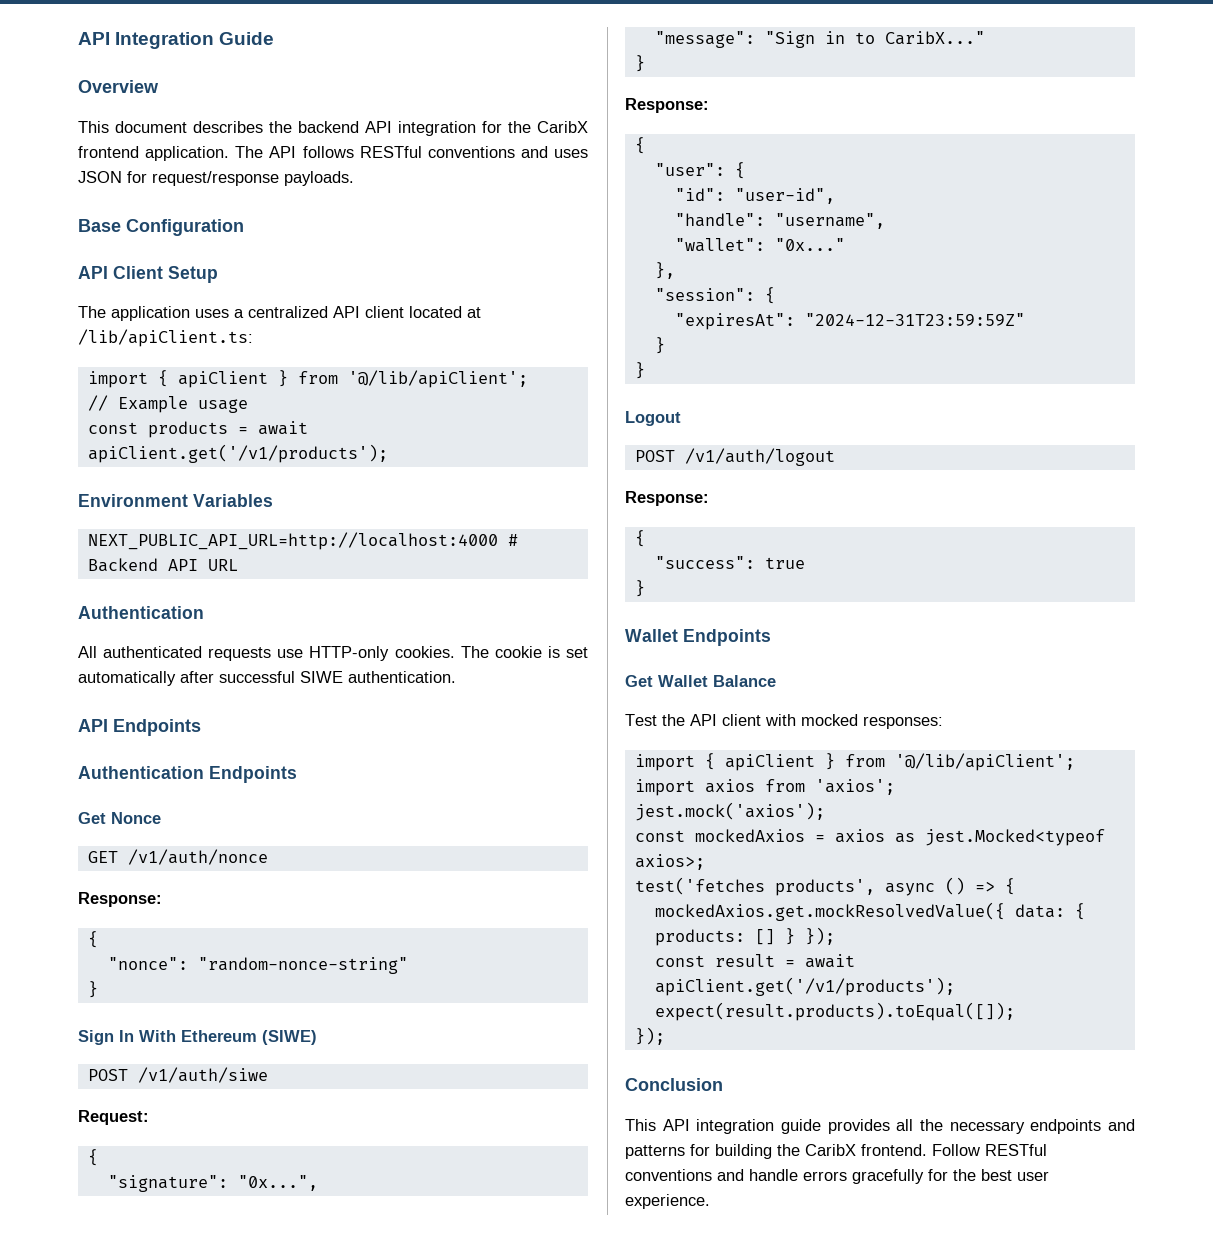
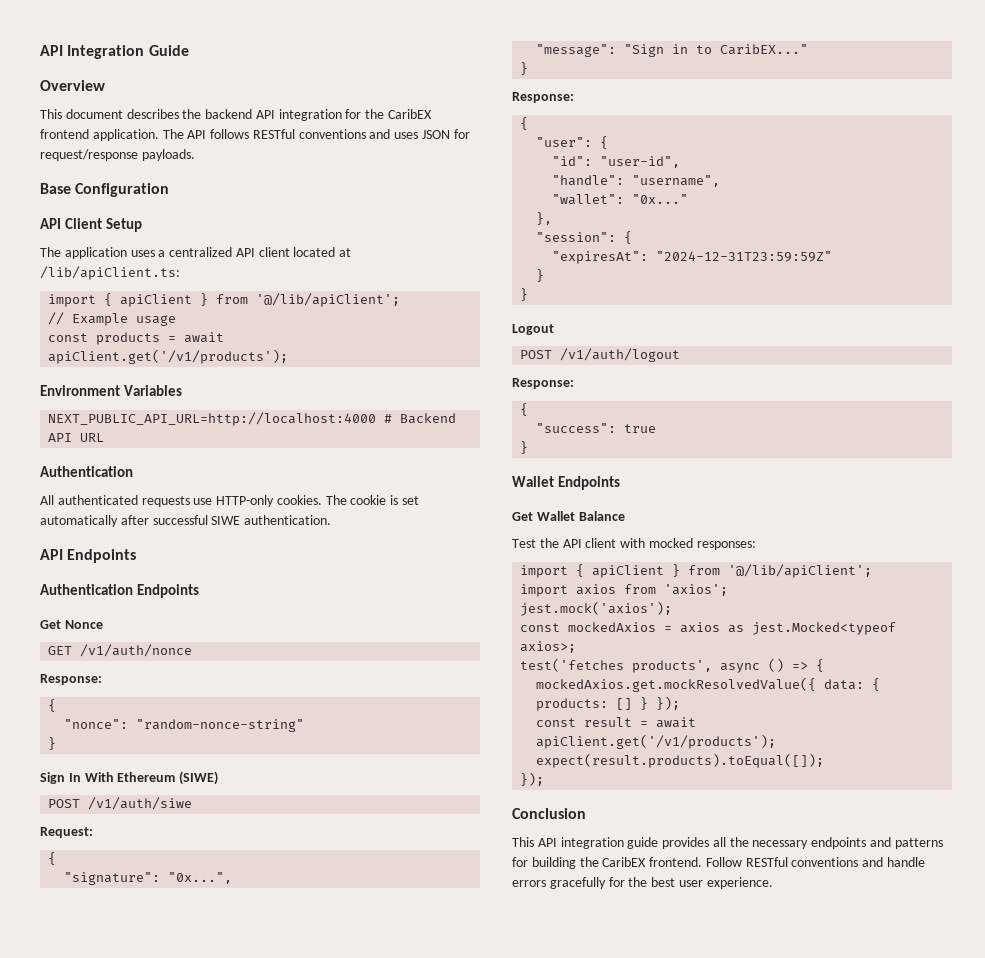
- This document describes the backend API integration for the CaribX frontend application.
+ This document describes the backend API integration for the CaribEX frontend application.
- "message": "Sign in to CaribX..."
+ "message": "Sign in to CaribEX..."
- This API integration guide provides all the necessary endpoints and patterns for building the CaribX frontend.
+ This API integration guide provides all the necessary endpoints and patterns for building the CaribEX frontend.

